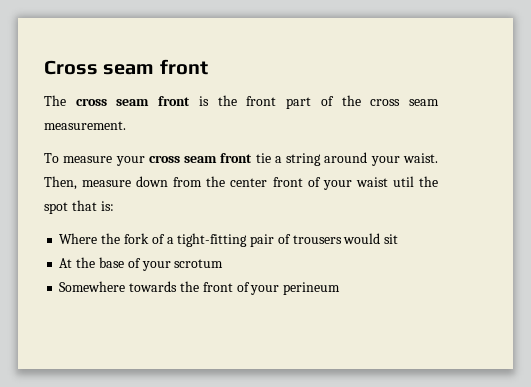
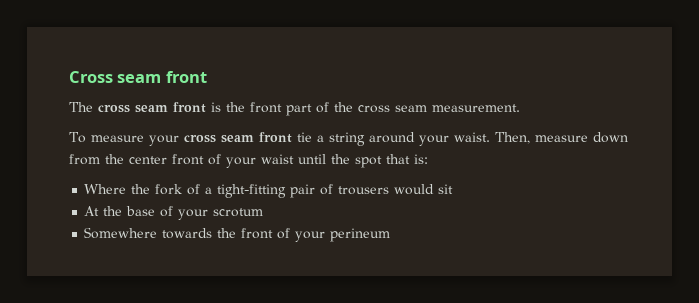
- Then, measure down from the center front of your waist util the spot that is:
+ Then, measure down from the center front of your waist until the spot that is:

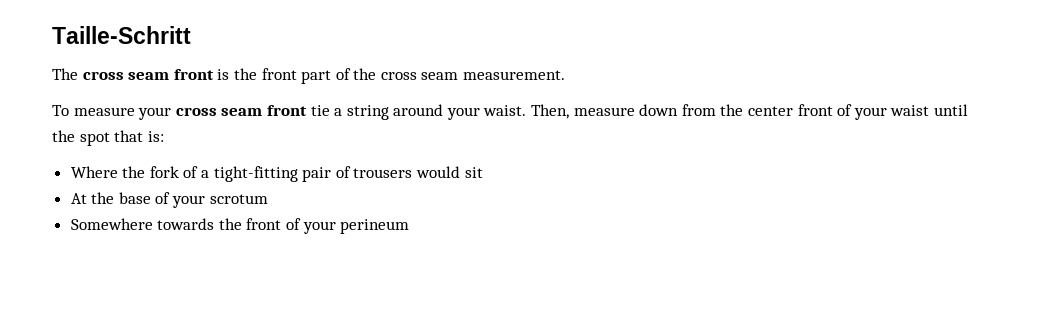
- Cross seam front
+ Taille-Schritt

